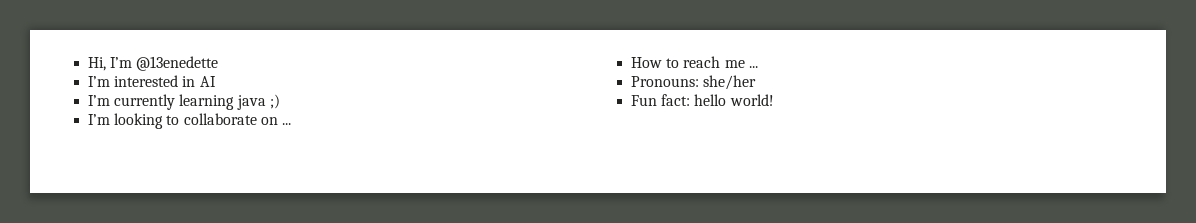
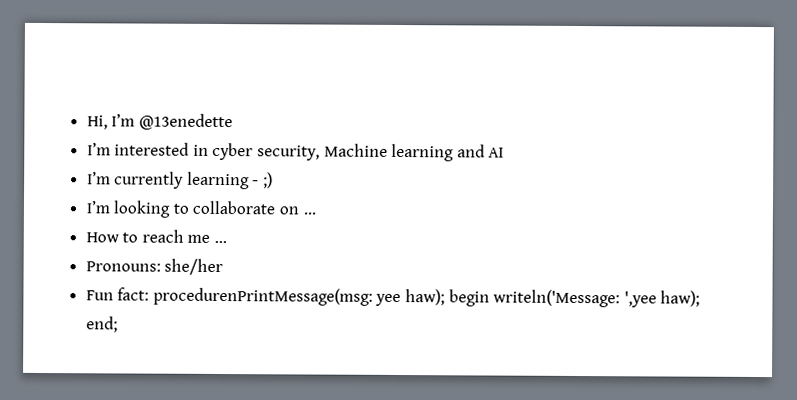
- I’m interested in AI
+ I’m interested in cyber security, Machine learning and AI
- I’m currently learning java ;)
+ I’m currently learning - ;)
- Fun fact: hello world!
+ Fun fact: procedurenPrintMessage(msg: yee haw); begin writeln('Message: ',yee haw); end;

